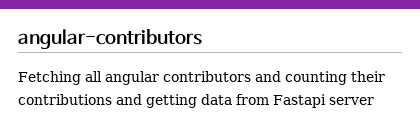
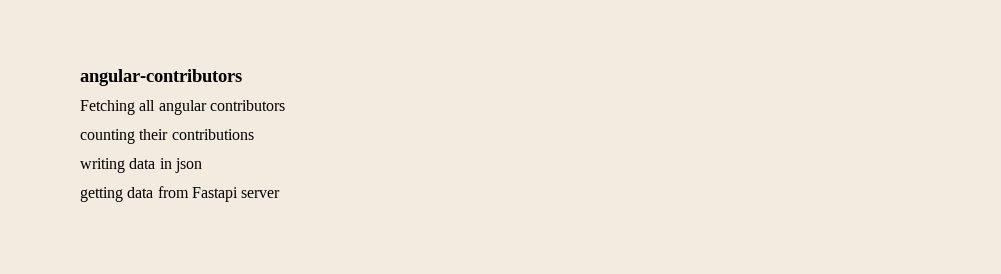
- Fetching all angular contributors and counting their contributions and getting data from Fastapi server
+ Fetching all angular contributors
+ counting their contributions
+ writing data in json
+ getting data from Fastapi server

